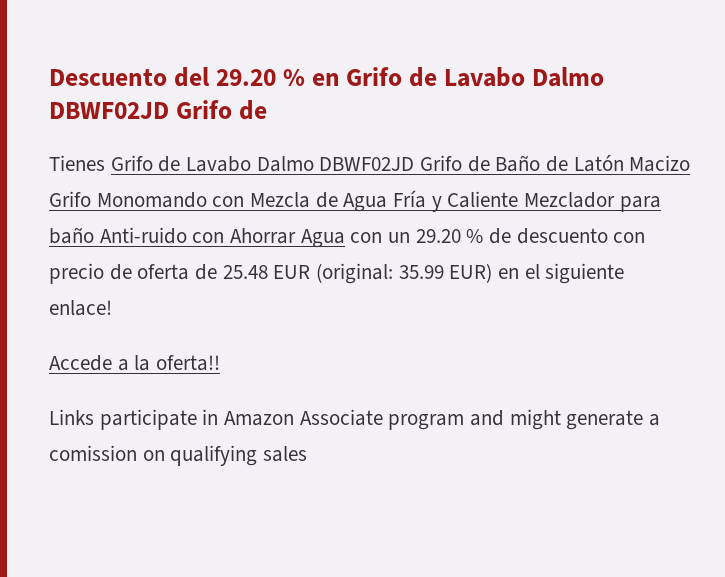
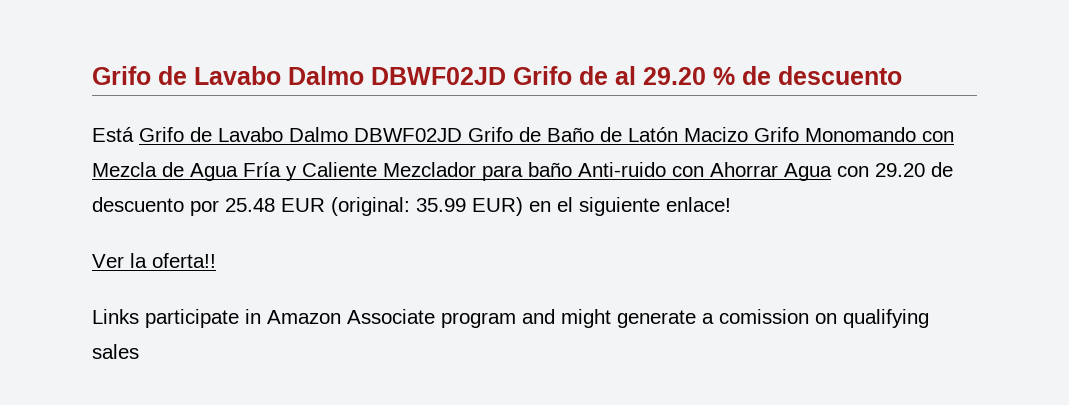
- Descuento del 29.20 % en Grifo de Lavabo Dalmo DBWF02JD Grifo de
- Tienes Grifo de Lavabo Dalmo DBWF02JD Grifo de Baño de Latón Macizo Grifo Monomando con Mezcla de Agua Fría y Caliente Mezclador para baño Anti-ruido con Ahorrar Agua con un 29.20 % de descuento con precio de oferta de 25.48 EUR (original: 35.99 EUR) en el siguiente enlace!
+ Grifo de Lavabo Dalmo DBWF02JD Grifo de al 29.20 % de descuento
+ Está Grifo de Lavabo Dalmo DBWF02JD Grifo de Baño de Latón Macizo Grifo Monomando con Mezcla de Agua Fría y Caliente Mezclador para baño Anti-ruido con Ahorrar Agua con 29.20 de descuento por 25.48 EUR (original: 35.99 EUR) en el siguiente enlace!
- Accede a la oferta!!
+ Ver la oferta!!

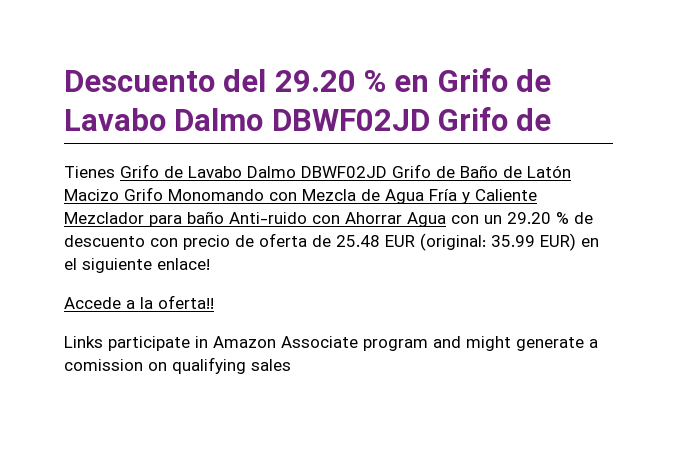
- Grifo de Lavabo Dalmo DBWF02JD Grifo de al 29.20 % de descuento
- Está Grifo de Lavabo Dalmo DBWF02JD Grifo de Baño de Latón Macizo Grifo Monomando con Mezcla de Agua Fría y Caliente Mezclador para baño Anti-ruido con Ahorrar Agua con 29.20 de descuento por 25.48 EUR (original: 35.99 EUR) en el siguiente enlace!
+ Descuento del 29.20 % en Grifo de Lavabo Dalmo DBWF02JD Grifo de
+ Tienes Grifo de Lavabo Dalmo DBWF02JD Grifo de Baño de Latón Macizo Grifo Monomando con Mezcla de Agua Fría y Caliente Mezclador para baño Anti-ruido con Ahorrar Agua con un 29.20 % de descuento con precio de oferta de 25.48 EUR (original: 35.99 EUR) en el siguiente enlace!
- Ver la oferta!!
+ Accede a la oferta!!

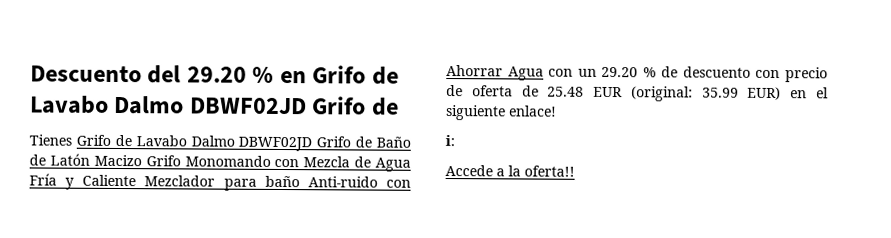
+ ℹ:
- Links participate in Amazon Associate program and might generate a comission on qualifying sales

